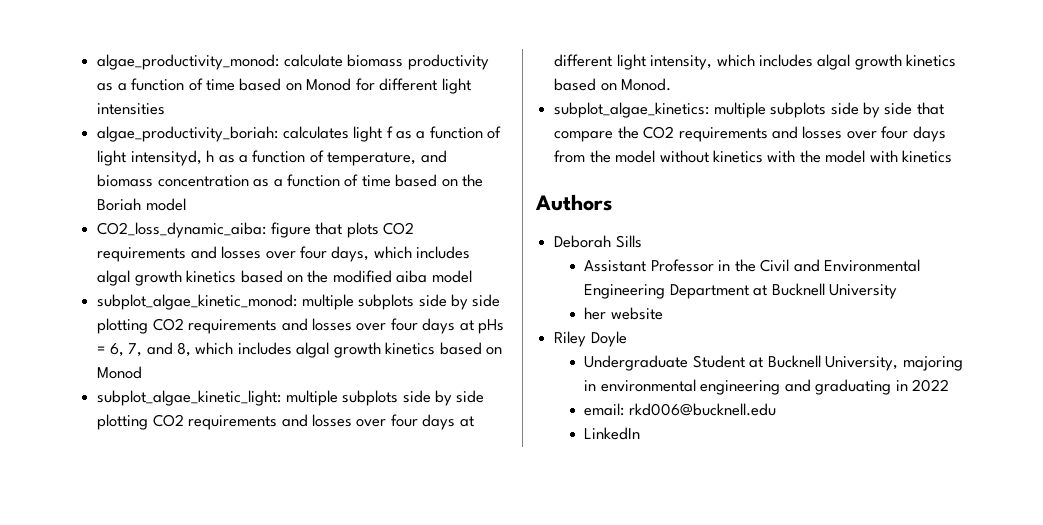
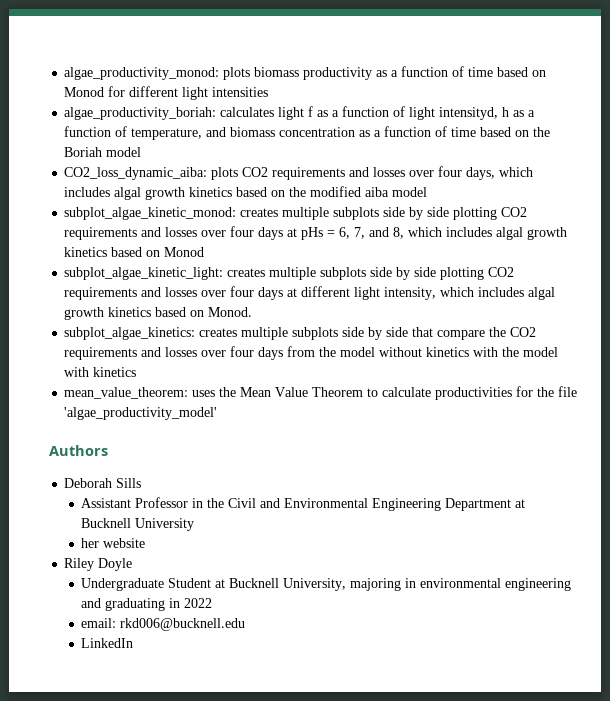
- algae_productivity_monod: calculate biomass productivity as a function of time based on Monod for different light intensities
+ algae_productivity_monod: plots biomass productivity as a function of time based on Monod for different light intensities
- CO2_loss_dynamic_aiba: figure that plots CO2 requirements and losses over four days, which includes algal growth kinetics based on the modified aiba model
+ CO2_loss_dynamic_aiba: plots CO2 requirements and losses over four days, which includes algal growth kinetics based on the modified aiba model
- subplot_algae_kinetic_monod: multiple subplots side by side plotting CO2 requirements and losses over four days at pHs = 6, 7, and 8, which includes algal growth kinetics based on Monod
+ subplot_algae_kinetic_monod: creates multiple subplots side by side plotting CO2 requirements and losses over four days at pHs = 6, 7, and 8, which includes algal growth kinetics based on Monod
- subplot_algae_kinetic_light: multiple subplots side by side plotting CO2 requirements and losses over four days at different light intensity, which includes algal growth kinetics based on Monod.
+ subplot_algae_kinetic_light: creates multiple subplots side by side plotting CO2 requirements and losses over four days at different light intensity, which includes algal growth kinetics based on Monod.
- subplot_algae_kinetics: multiple subplots side by side that compare the CO2 requirements and losses over four days from the model without kinetics with the model with kinetics
+ subplot_algae_kinetics: creates multiple subplots side by side that compare the CO2 requirements and losses over four days from the model without kinetics with the model with kinetics
+ mean_value_theorem: uses the Mean Value Theorem to calculate productivities for the file 'algae_productivity_model'

